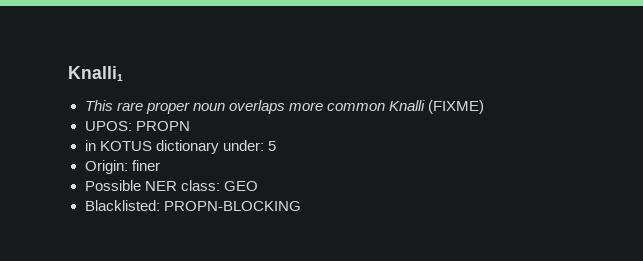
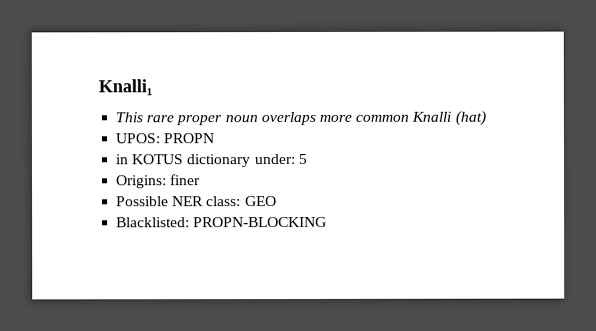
- This rare proper noun overlaps more common Knalli (FIXME)
+ This rare proper noun overlaps more common Knalli (hat)
- Origin: finer
+ Origins: finer

